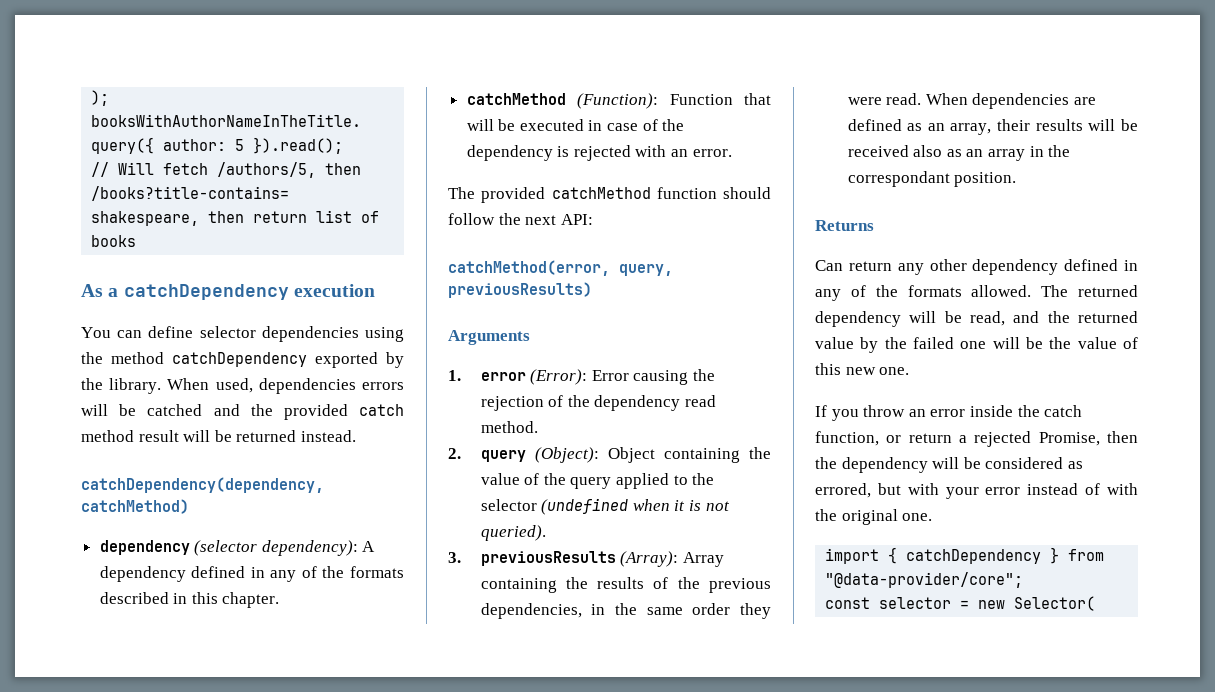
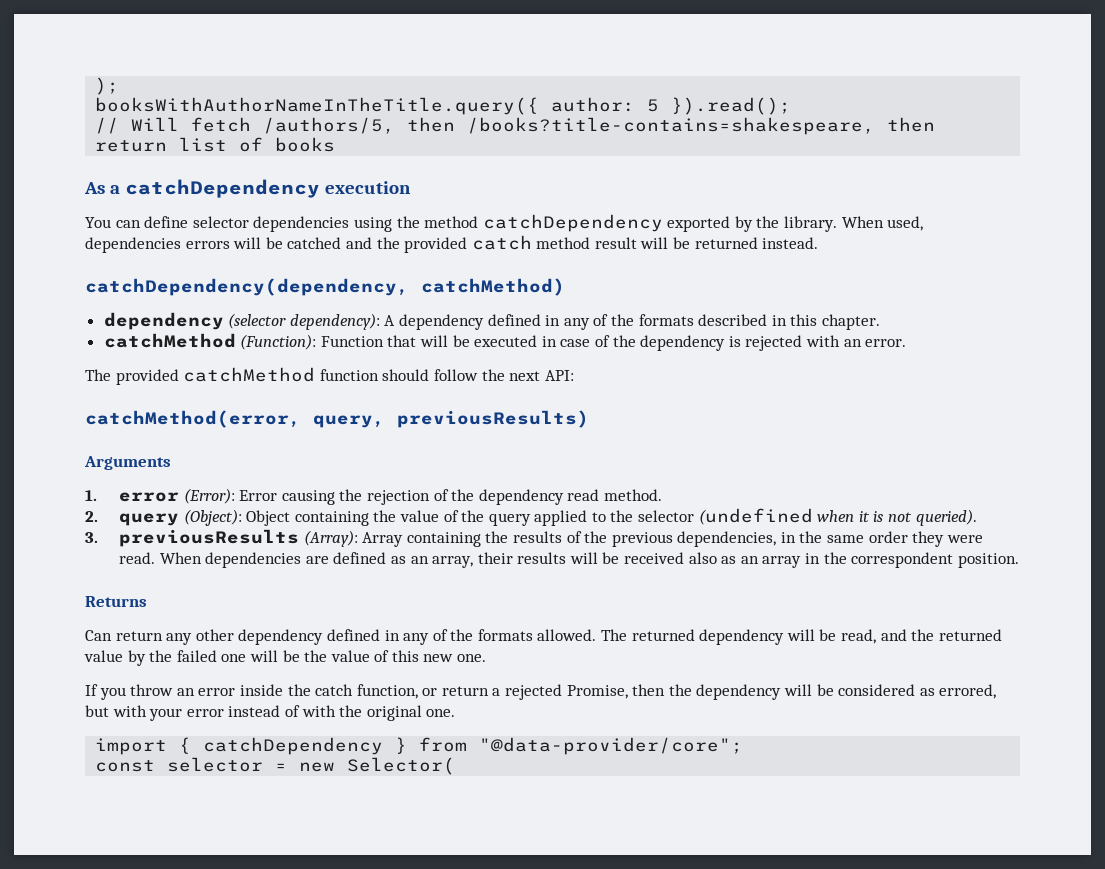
- When dependencies are defined as an array, their results will be received also as an array in the correspondant position.
+ When dependencies are defined as an array, their results will be received also as an array in the correspondent position.

